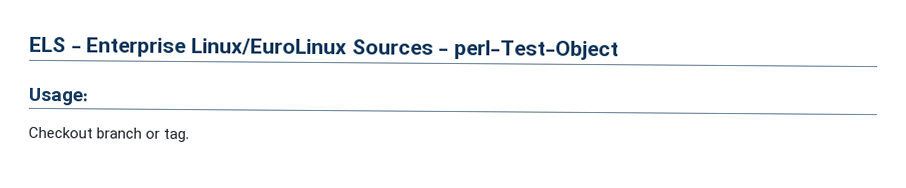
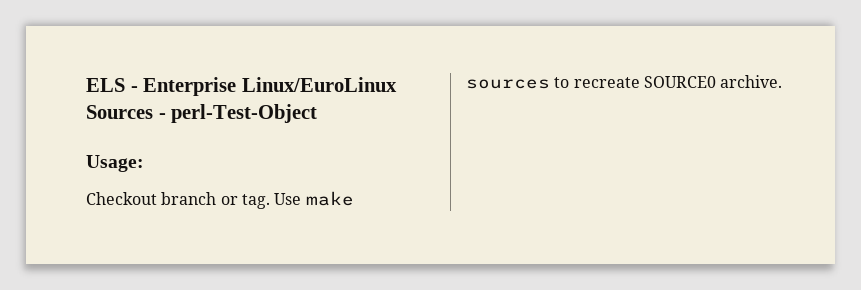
+ Use make sources to recreate SOURCE0 archive.

